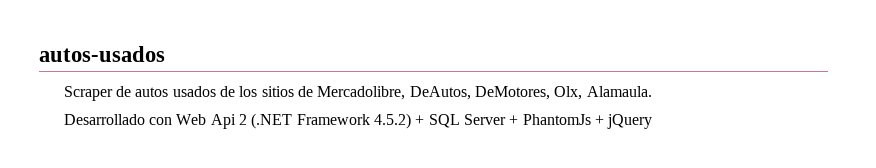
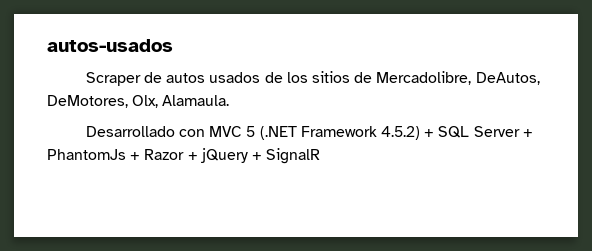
- Desarrollado con Web Api 2 (.NET Framework 4.5.2) + SQL Server + PhantomJs + jQuery
+ Desarrollado con MVC 5 (.NET Framework 4.5.2) + SQL Server + PhantomJs + Razor + jQuery + SignalR

